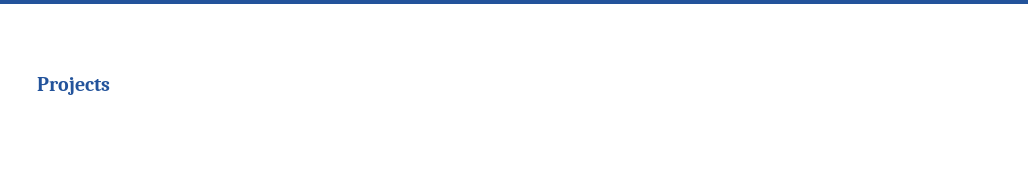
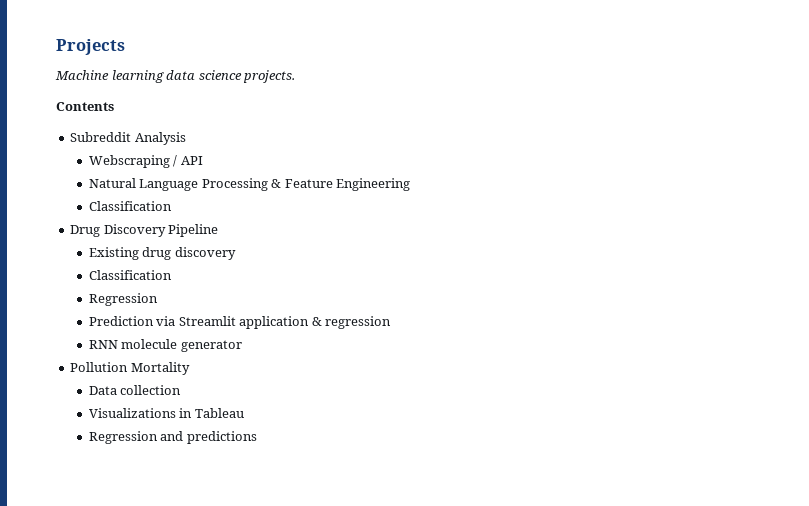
+ Machine learning data science projects.
+ Contents
+ Subreddit Analysis
+ Webscraping / API
+ Natural Language Processing & Feature Engineering
+ Classification
+ Drug Discovery Pipeline
+ Existing drug discovery
+ Classification
+ Regression
+ Prediction via Streamlit application & regression
+ RNN molecule generator
+ Pollution Mortality
+ Data collection
+ Visualizations in Tableau
+ Regression and predictions

